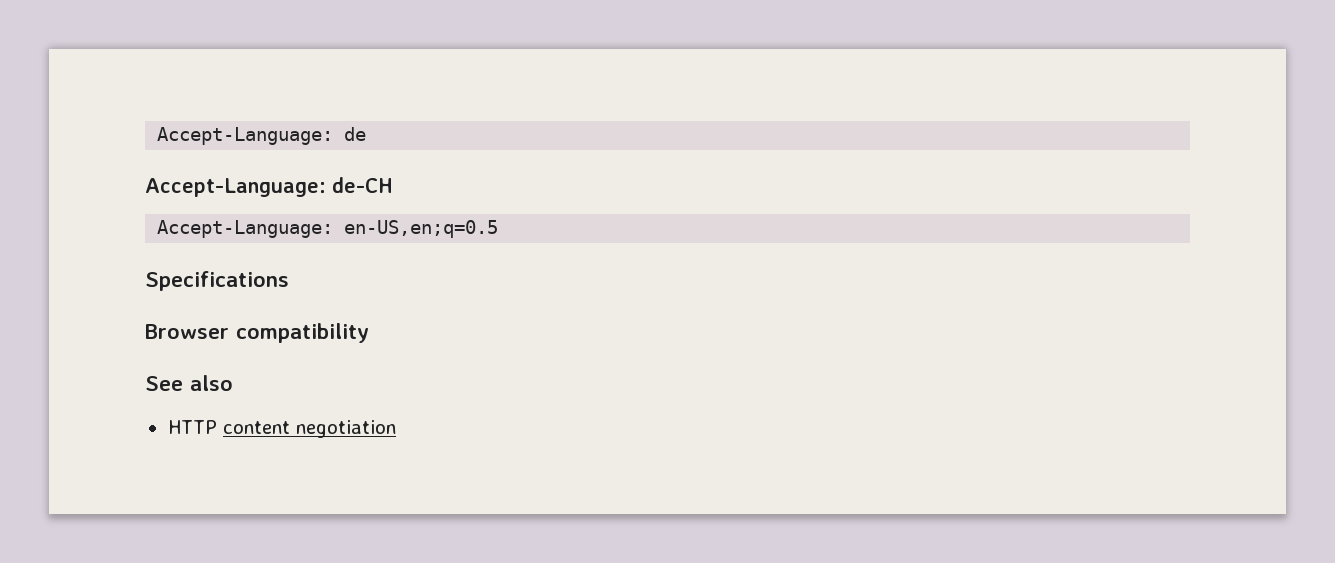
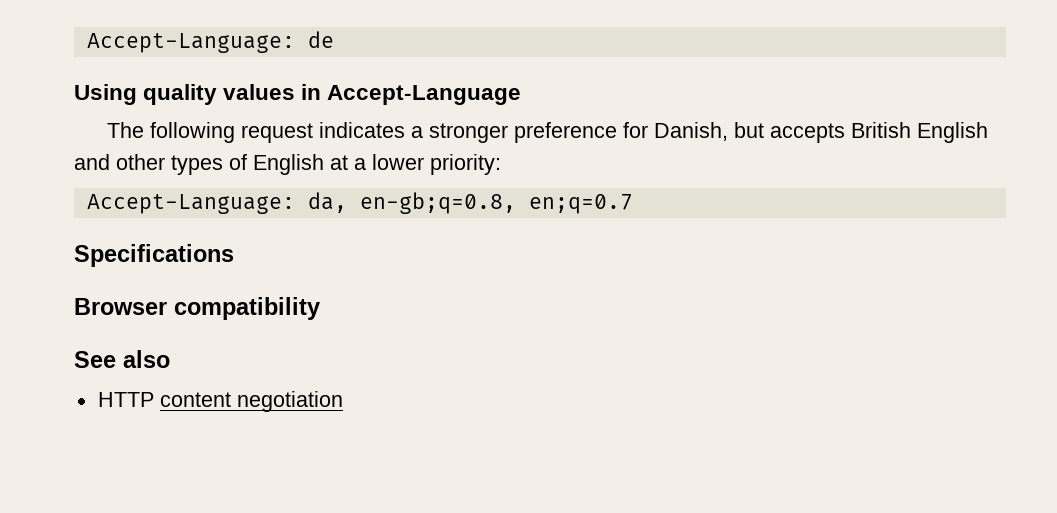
- Accept-Language: de-CH
- Accept-Language: en-US,en;q=0.5
+ Using quality values in Accept-Language
+ The following request indicates a stronger preference for Danish, but accepts British English and other types of English at a lower priority:
+ Accept-Language: da, en-gb;q=0.8, en;q=0.7

